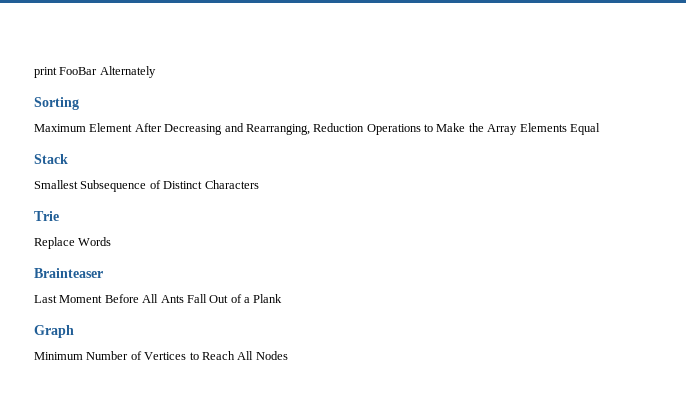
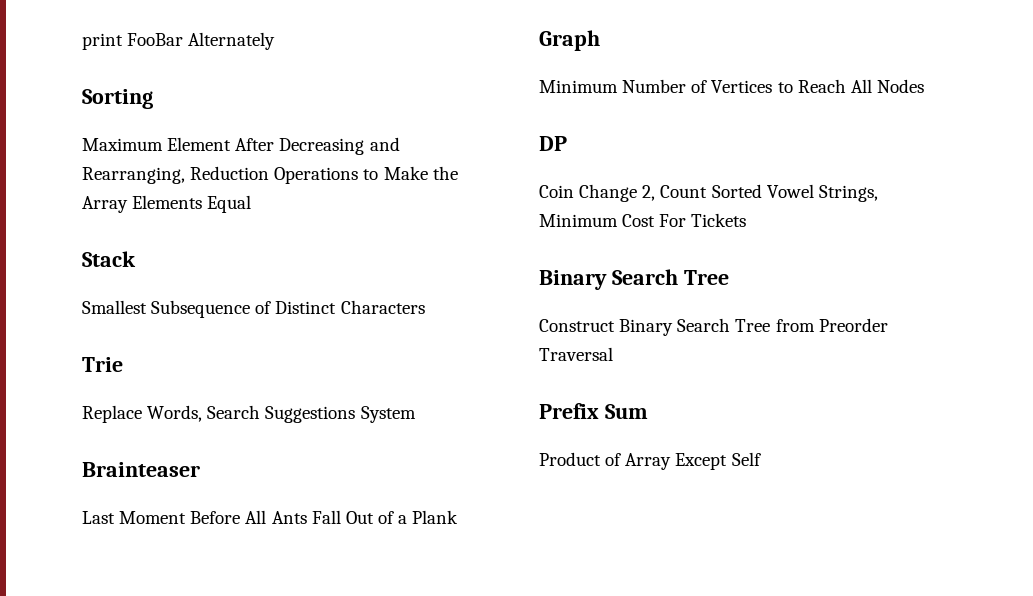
- Replace Words
+ Replace Words, Search Suggestions System
+ DP
+ Coin Change 2, Count Sorted Vowel Strings, Minimum Cost For Tickets
+ Binary Search Tree
+ Construct Binary Search Tree from Preorder Traversal
+ Prefix Sum
+ Product of Array Except Self

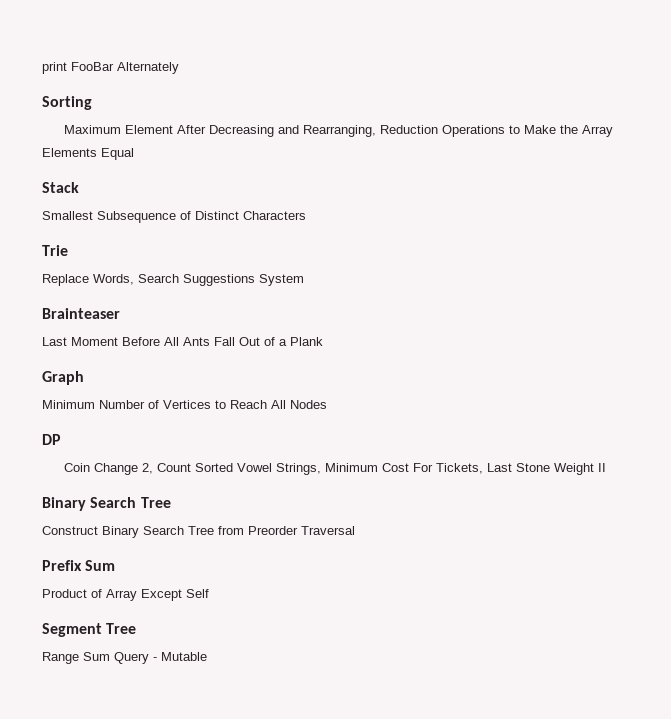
- Coin Change 2, Count Sorted Vowel Strings, Minimum Cost For Tickets
+ Coin Change 2, Count Sorted Vowel Strings, Minimum Cost For Tickets, Last Stone Weight II
+ Segment Tree
+ Range Sum Query - Mutable

